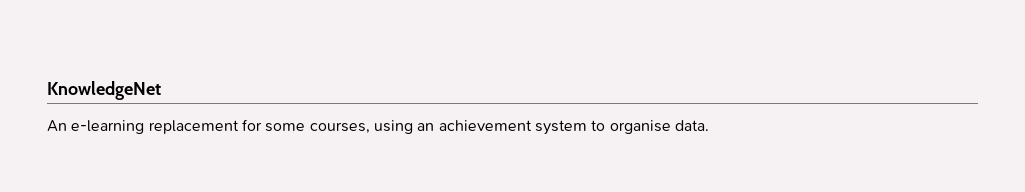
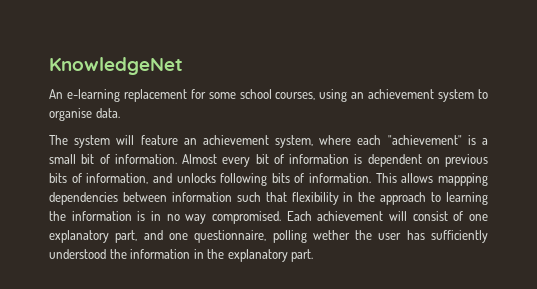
- An e-learning replacement for some courses, using an achievement system to organise data.
+ An e-learning replacement for some school courses, using an achievement system to organise data.
+ The system will feature an achievement system, where each "achievement" is a small bit of information. Almost every bit of information is dependent on previous bits of information, and unlocks following bits of information. This allows mappping dependencies between information such that flexibility in the approach to learning the information is in no way compromised. Each achievement will consist of one explanatory part, and one questionnaire, polling wether the user has sufficiently understood the information in the explanatory part.

